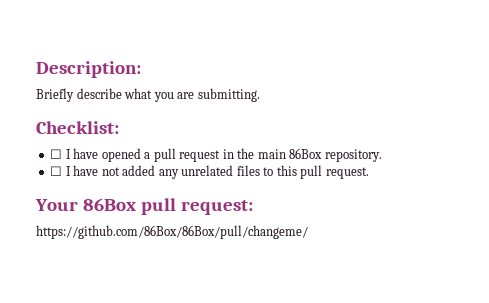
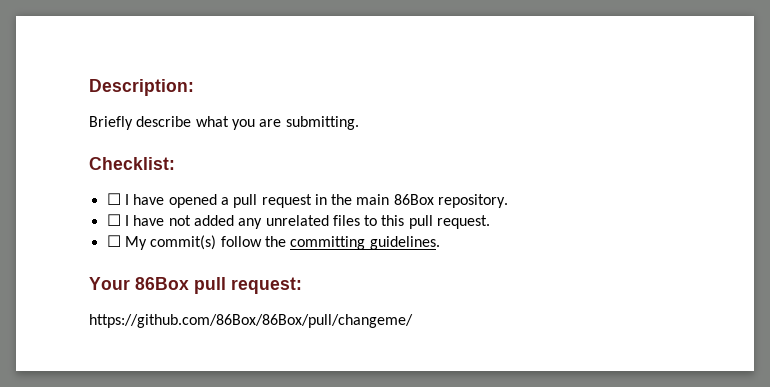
+ ☐ My commit(s) follow the committing guidelines.

